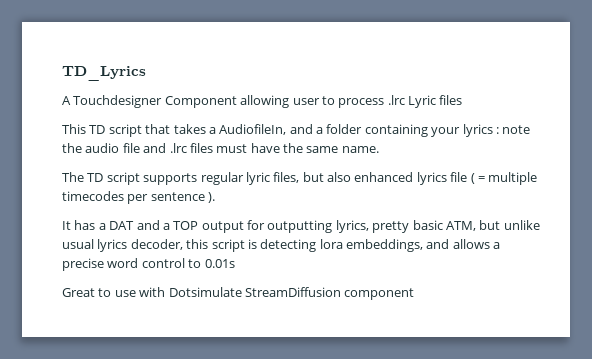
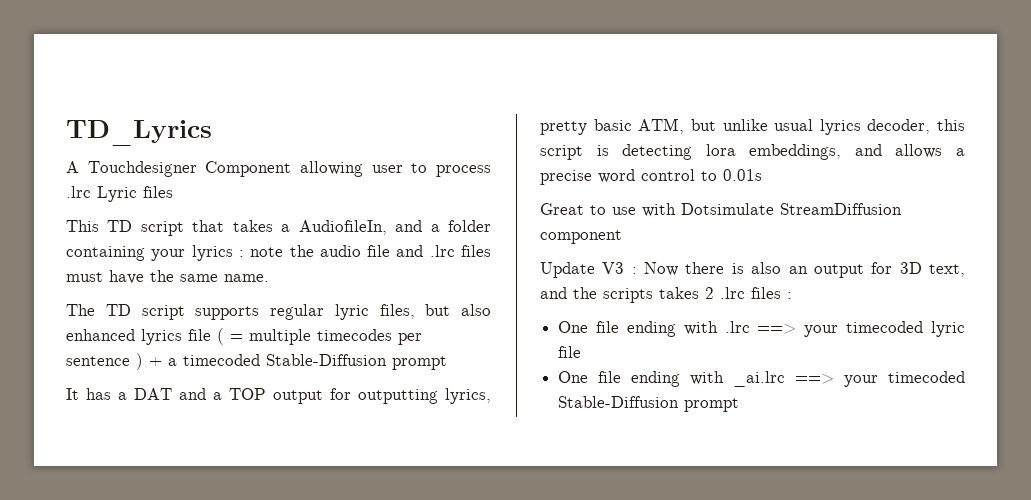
- The TD script supports regular lyric files, but also enhanced lyrics file ( = multiple timecodes per sentence ).
+ The TD script supports regular lyric files, but also enhanced lyrics file ( = multiple timecodes per sentence ) + a timecoded Stable-Diffusion prompt
+ Update V3 : Now there is also an output for 3D text, and the scripts takes 2 .lrc files :
+ One file ending with .lrc ==> your timecoded lyric file
+ One file ending with _ai.lrc ==> your timecoded Stable-Diffusion prompt

